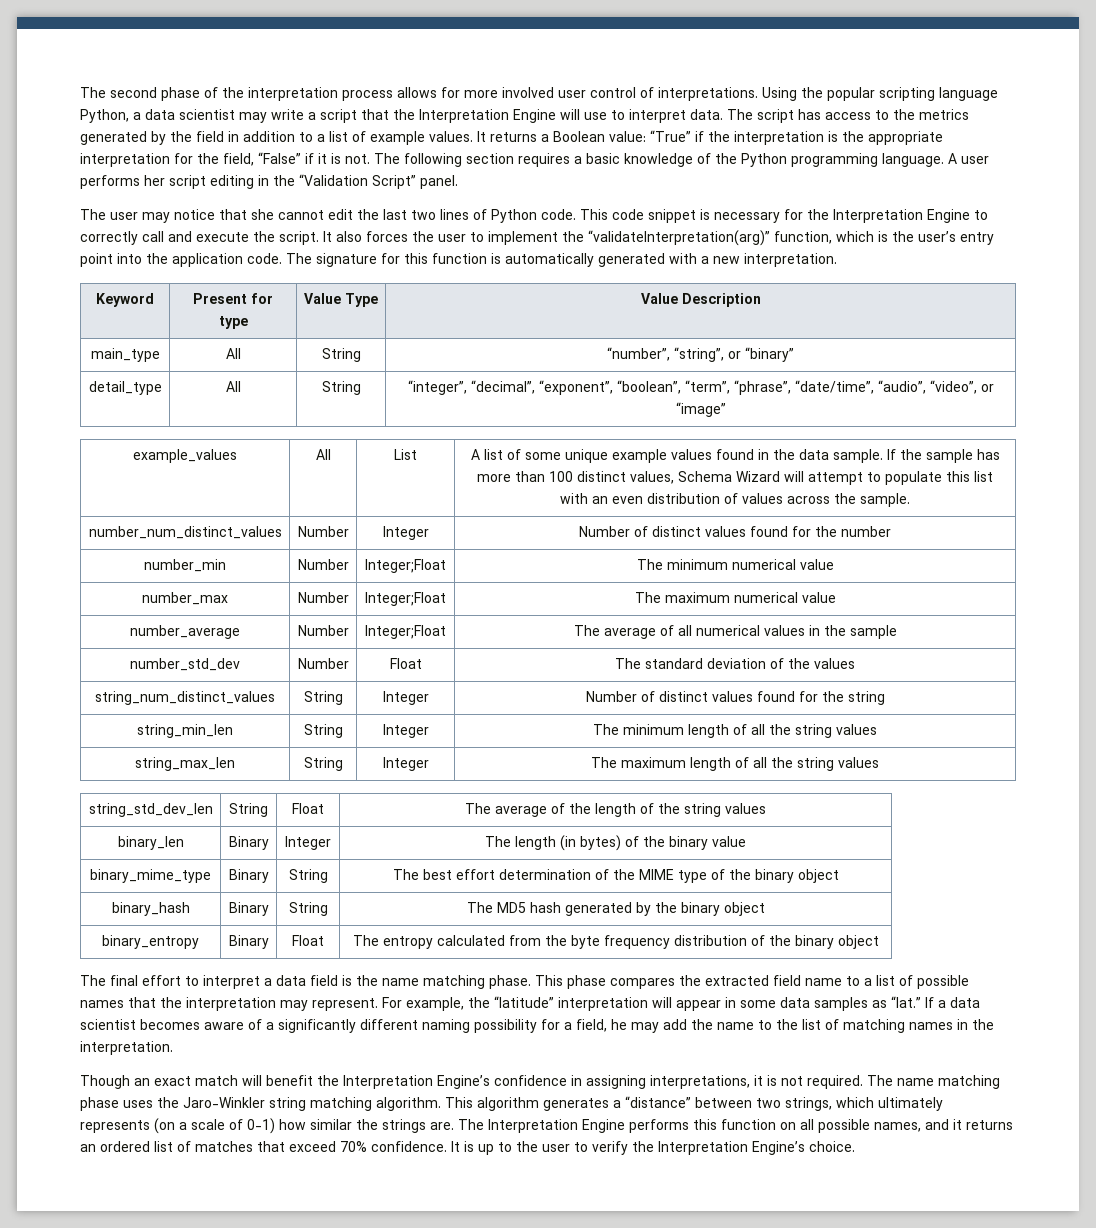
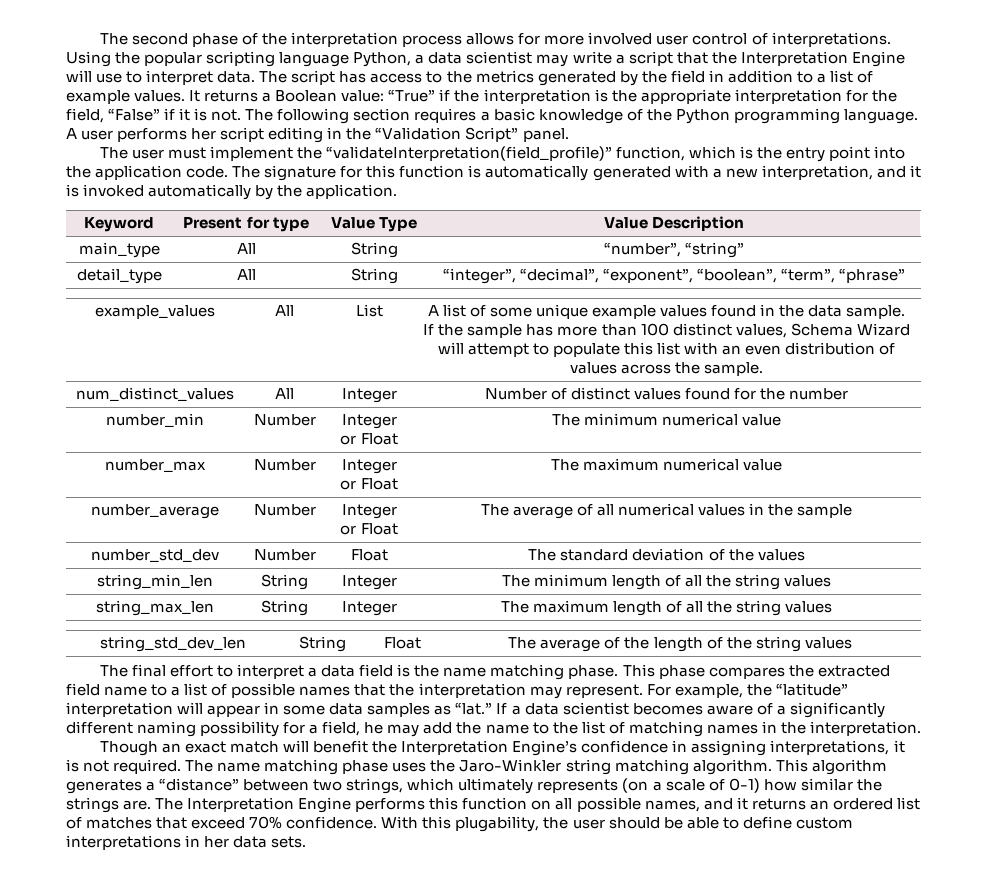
- The user may notice that she cannot edit the last two lines of Python code. This code snippet is necessary for the Interpretation Engine to correctly call and execute the script. It also forces the user to implement the “validateInterpretation(arg)” function, which is the user’s entry point into the application code.
+ The user must implement the “validateInterpretation(field_profile)” function, which is the entry point into the application code.
- The signature for this function is automatically generated with a new interpretation.
+ The signature for this function is automatically generated with a new interpretation, and it is invoked automatically by the application.
- main_type | All | String | “number”, “string”, or “binary”
+ main_type | All | String | “number”, “string”
- detail_type | All | String | “integer”, “decimal”, “exponent”, “boolean”, “term”, “phrase”, “date/time”, “audio”, “video”, or “image”
+ detail_type | All | String | “integer”, “decimal”, “exponent”, “boolean”, “term”, “phrase”
- number_num_distinct_values | Number | Integer | Number of distinct values found for the number
+ num_distinct_values | All | Integer | Number of distinct values found for the number
- number_min | Number | Integer;Float | The minimum numerical value
+ number_min | Number | Integer or Float | The minimum numerical value
- number_max | Number | Integer;Float | The maximum numerical value
+ number_max | Number | Integer or Float | The maximum numerical value
- number_average | Number | Integer;Float | The average of all numerical values in the sample
+ number_average | Number | Integer or Float | The average of all numerical values in the sample
- string_num_distinct_values | String | Integer | Number of distinct values found for the string
- binary_len | Binary | Integer | The length (in bytes) of the binary value
- binary_mime_type | Binary | String | The best effort determination of the MIME type of the binary object
- binary_hash | Binary | String | The MD5 hash generated by the binary object
- binary_entropy | Binary | Float | The entropy calculated from the byte frequency distribution of the binary object
- It is up to the user to verify the Interpretation Engine’s choice.
+ With this plugability, the user should be able to define custom interpretations in her data sets.

